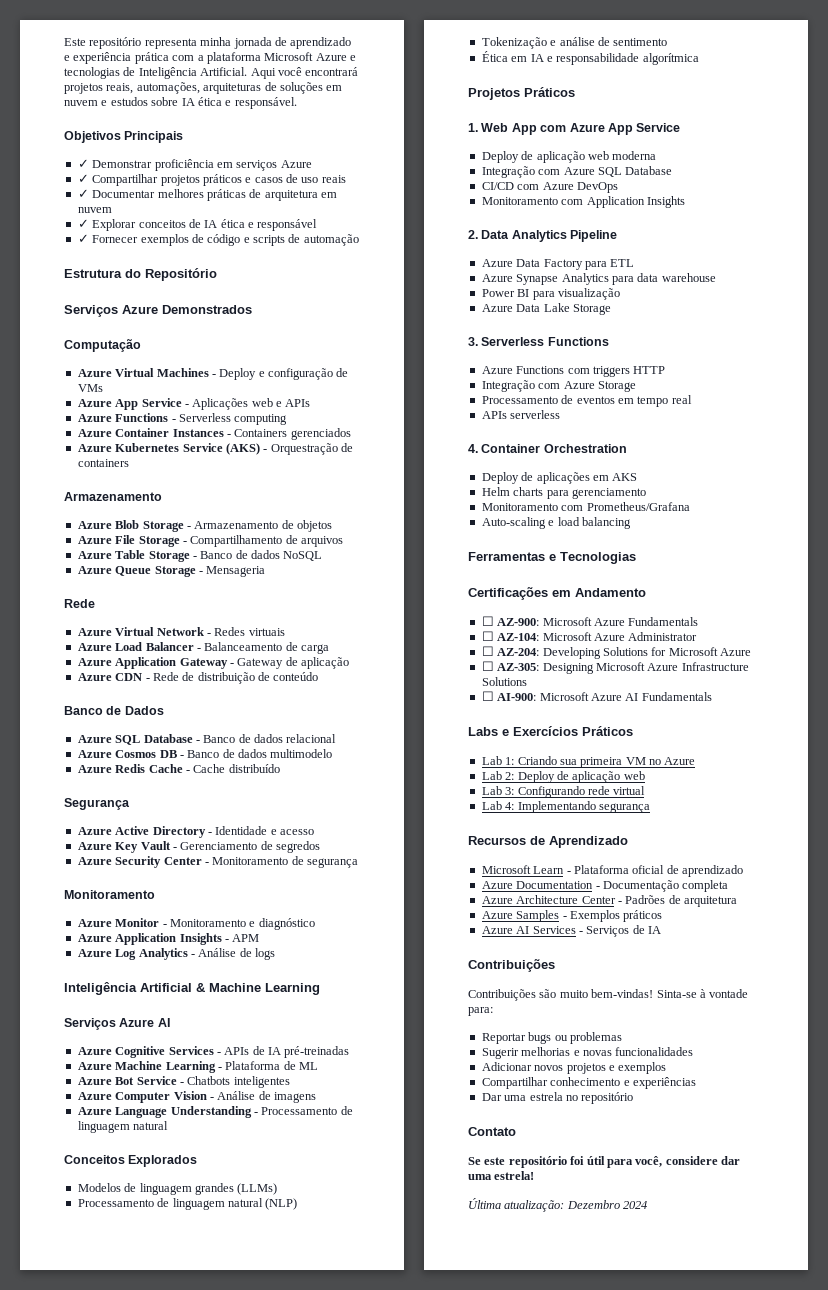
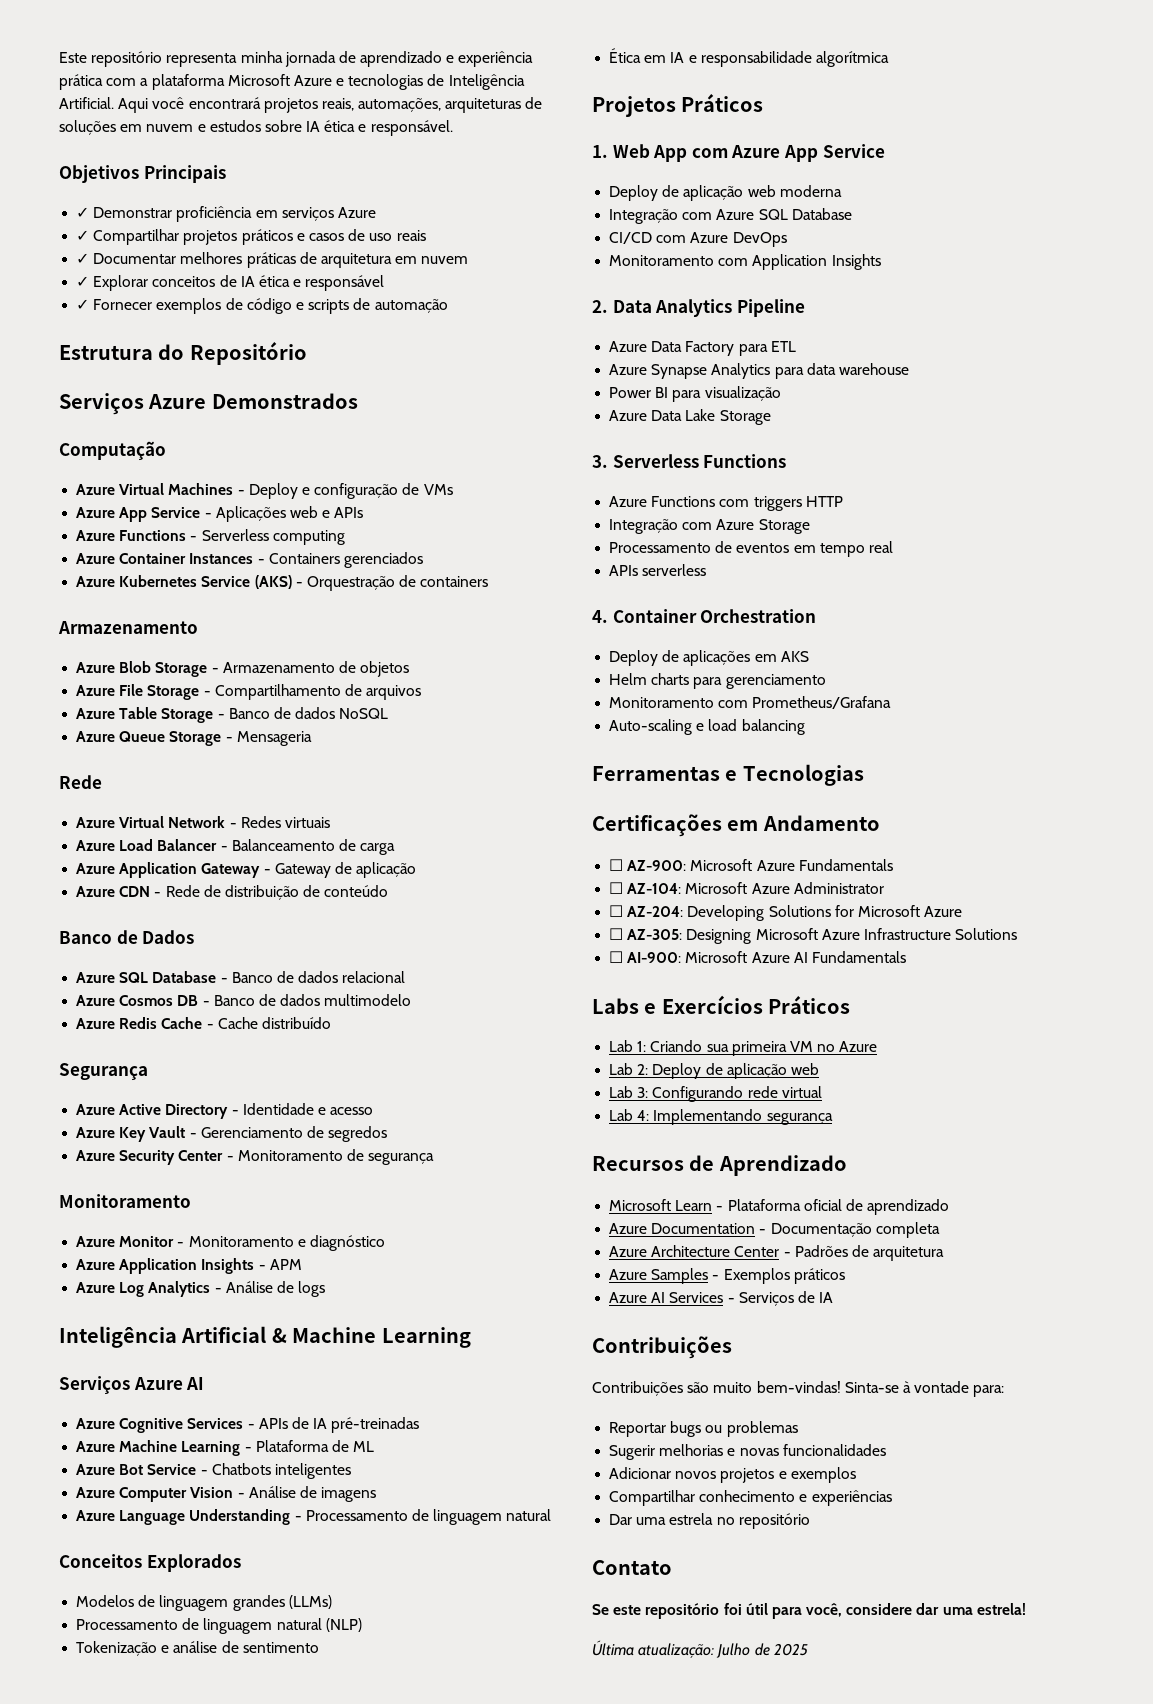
- Última atualização: Dezembro 2024
+ Última atualização: Julho de 2025

